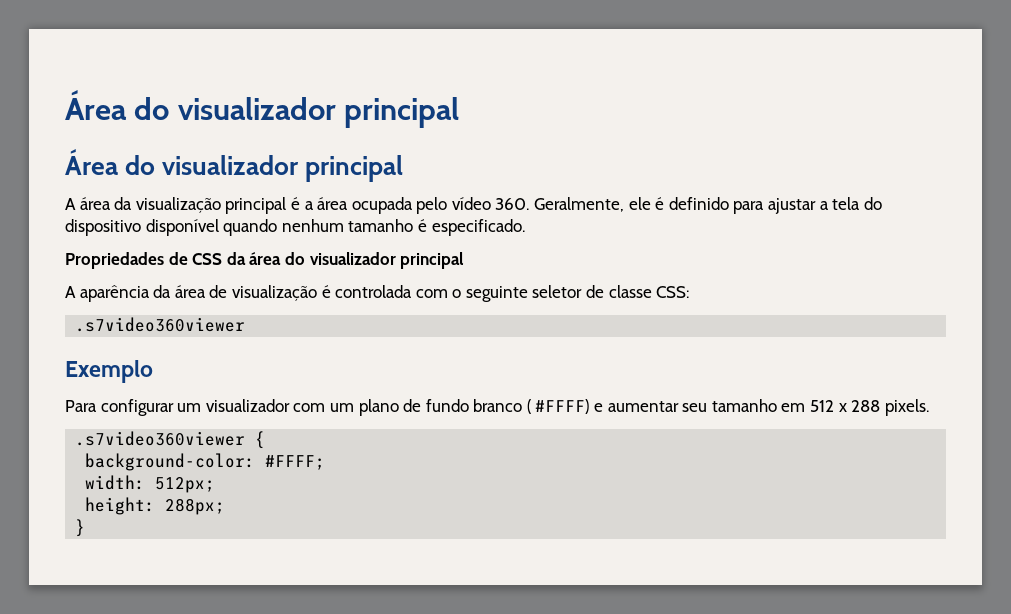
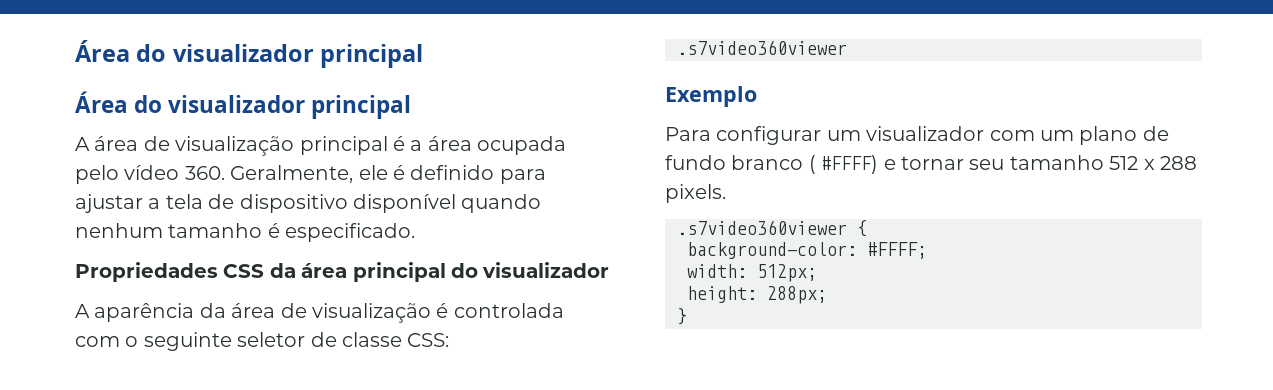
- A área da visualização principal é a área ocupada pelo vídeo 360. Geralmente, ele é definido para ajustar a tela do dispositivo disponível quando nenhum tamanho é especificado.
+ A área de visualização principal é a área ocupada pelo vídeo 360. Geralmente, ele é definido para ajustar a tela de dispositivo disponível quando nenhum tamanho é especificado.
- Propriedades de CSS da área do visualizador principal
+ Propriedades CSS da área principal do visualizador
- Para configurar um visualizador com um plano de fundo branco ( #FFFF) e aumentar seu tamanho em 512 x 288 pixels.
+ Para configurar um visualizador com um plano de fundo branco ( #FFFF) e tornar seu tamanho 512 x 288 pixels.

